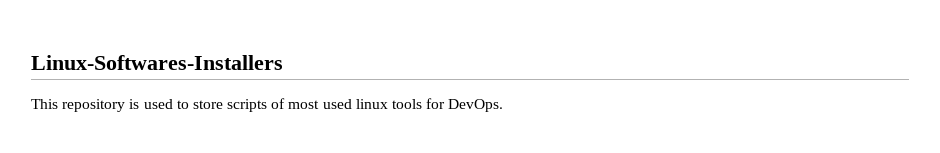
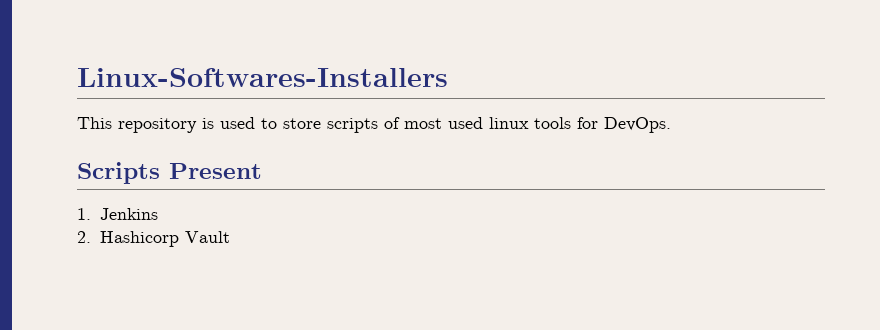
+ Scripts Present
+ 1. Jenkins
+ 2. Hashicorp Vault

